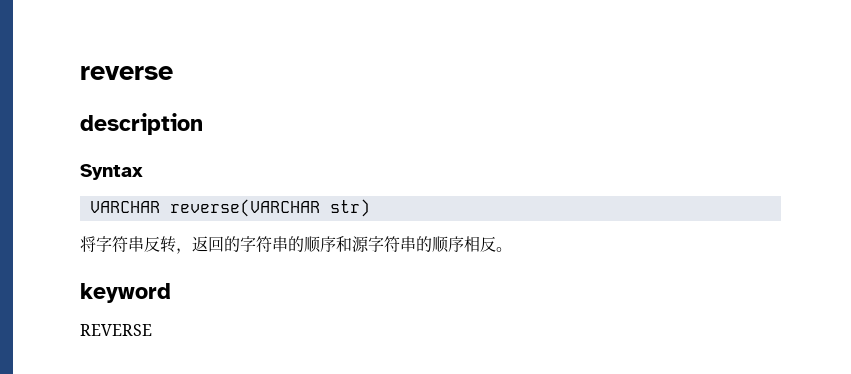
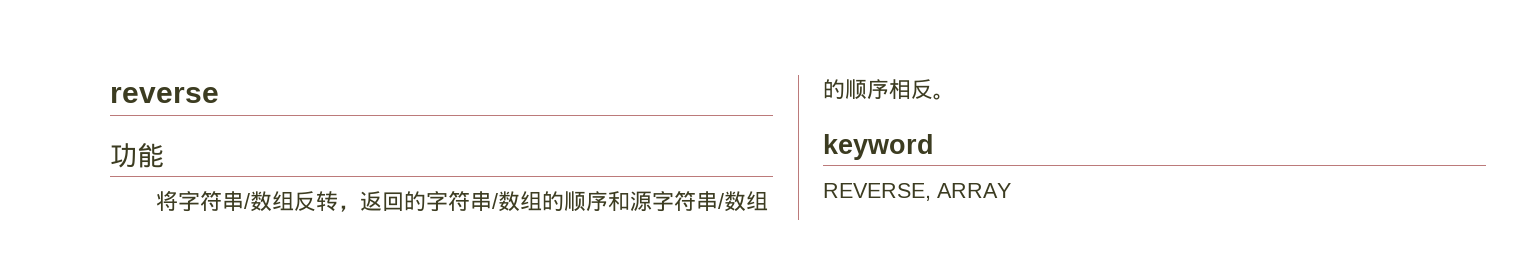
- description
- Syntax
- VARCHAR reverse(VARCHAR str)
+ 功能
- 将字符串反转，返回的字符串的顺序和源字符串的顺序相反。
+ 将字符串/数组反转，返回的字符串/数组的顺序和源字符串/数组的顺序相反。
- REVERSE
+ REVERSE, ARRAY

